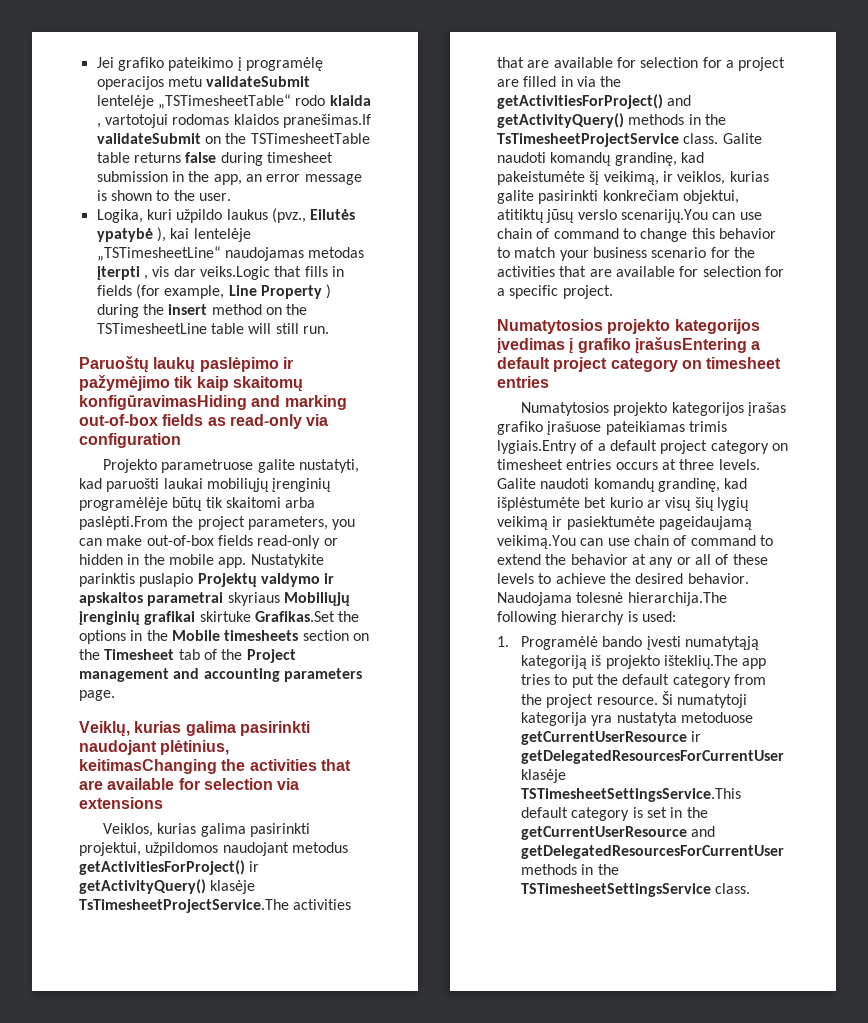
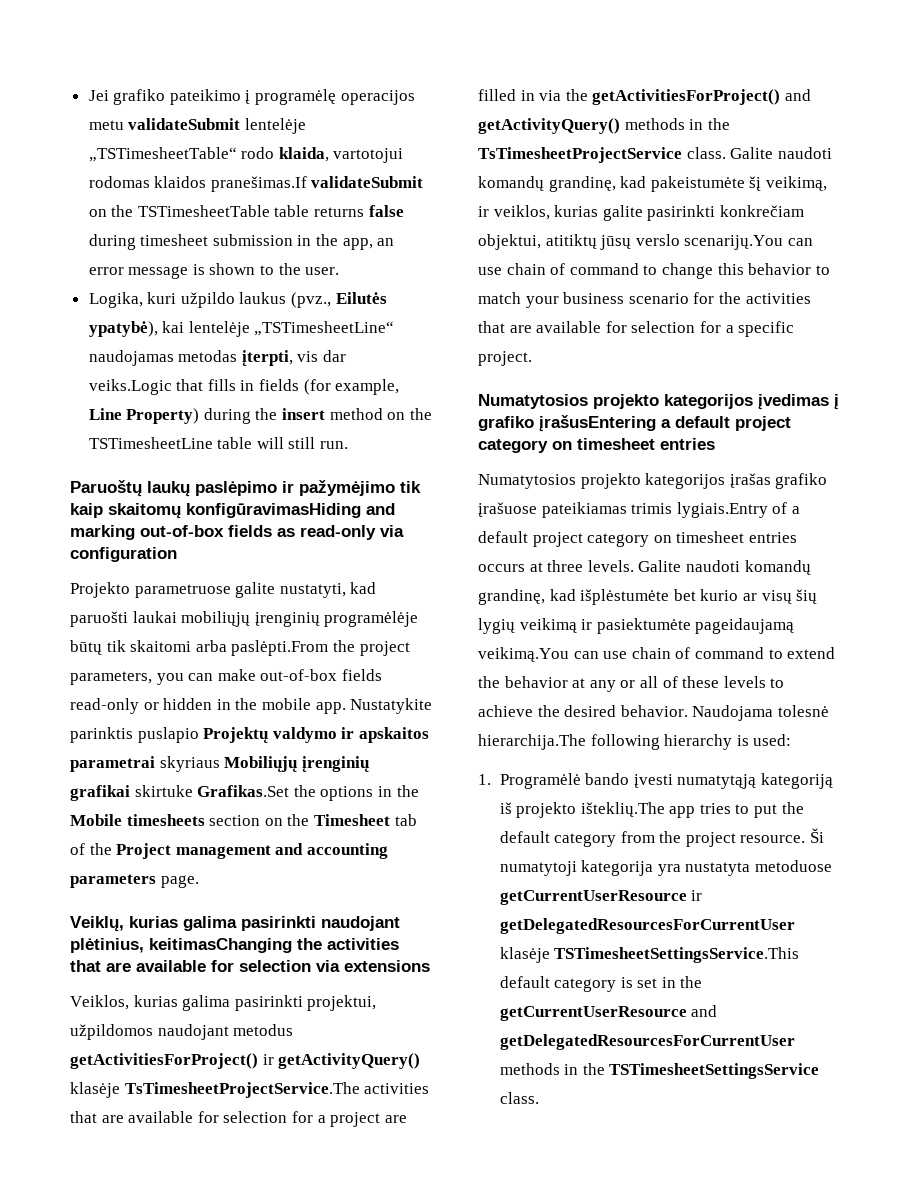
- Jei grafiko pateikimo į programėlę operacijos metu validateSubmit lentelėje „TSTimesheetTable“ rodo klaida , vartotojui rodomas klaidos pranešimas.If validateSubmit on the TSTimesheetTable table returns false during timesheet submission in the app, an error message is shown to the user.
+ Jei grafiko pateikimo į programėlę operacijos metu validateSubmit lentelėje „TSTimesheetTable“ rodo klaida, vartotojui rodomas klaidos pranešimas.If validateSubmit on the TSTimesheetTable table returns false during timesheet submission in the app, an error message is shown to the user.
- Logika, kuri užpildo laukus (pvz., Eilutės ypatybė ), kai lentelėje „TSTimesheetLine“ naudojamas metodas įterpti , vis dar veiks.Logic that fills in fields (for example, Line Property ) during the insert method on the TSTimesheetLine table will still run.
+ Logika, kuri užpildo laukus (pvz., Eilutės ypatybė), kai lentelėje „TSTimesheetLine“ naudojamas metodas įterpti, vis dar veiks.Logic that fills in fields (for example, Line Property) during the insert method on the TSTimesheetLine table will still run.

